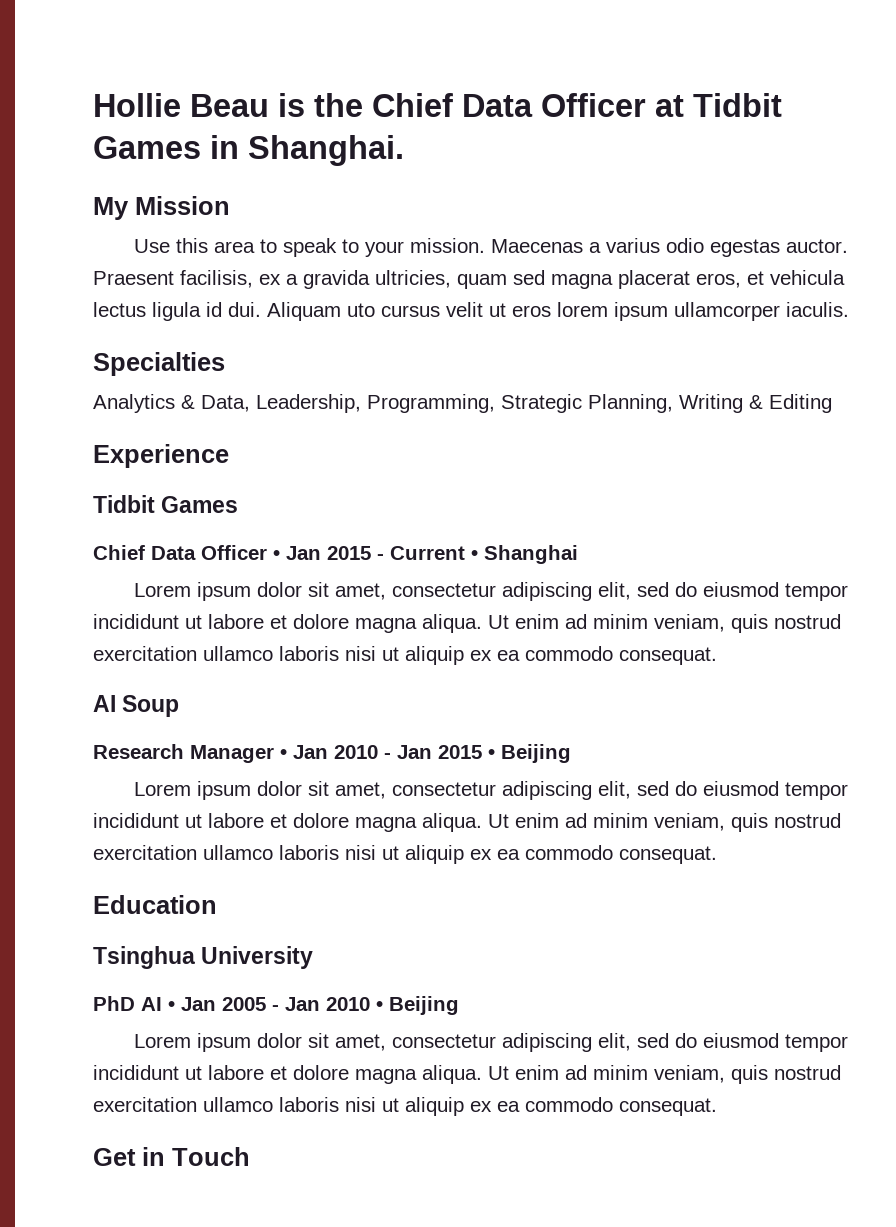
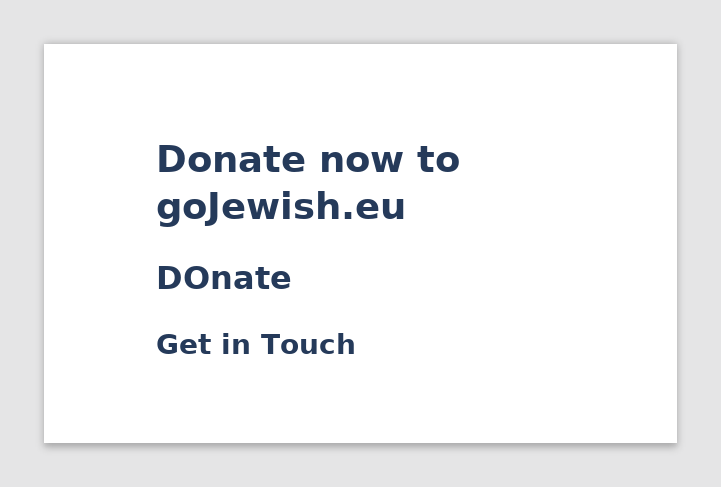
- Hollie Beau is the Chief Data Officer at Tidbit Games in Shanghai.
- My Mission
- Use this area to speak to your mission. Maecenas a varius odio egestas auctor. Praesent facilisis, ex a gravida ultricies, quam sed magna placerat eros, et vehicula lectus ligula id dui. Aliquam uto cursus velit ut eros lorem ipsum ullamcorper iaculis.
- Specialties
- Analytics & Data, Leadership, Programming, Strategic Planning, Writing & Editing
- Experience
- Tidbit Games
- Chief Data Officer • Jan 2015 - Current • Shanghai
- Lorem ipsum dolor sit amet, consectetur adipiscing elit, sed do eiusmod tempor incididunt ut labore et dolore magna aliqua. Ut enim ad minim veniam, quis nostrud exercitation ullamco laboris nisi ut aliquip ex ea commodo consequat.
- AI Soup
- Research Manager • Jan 2010 - Jan 2015 • Beijing
- Lorem ipsum dolor sit amet, consectetur adipiscing elit, sed do eiusmod tempor incididunt ut labore et dolore magna aliqua. Ut enim ad minim veniam, quis nostrud exercitation ullamco laboris nisi ut aliquip ex ea commodo consequat.
- Education
- Tsinghua University
- PhD AI • Jan 2005 - Jan 2010 • Beijing
- Lorem ipsum dolor sit amet, consectetur adipiscing elit, sed do eiusmod tempor incididunt ut labore et dolore magna aliqua. Ut enim ad minim veniam, quis nostrud exercitation ullamco laboris nisi ut aliquip ex ea commodo consequat.
+ Donate now to goJewish.eu
+ DOnate

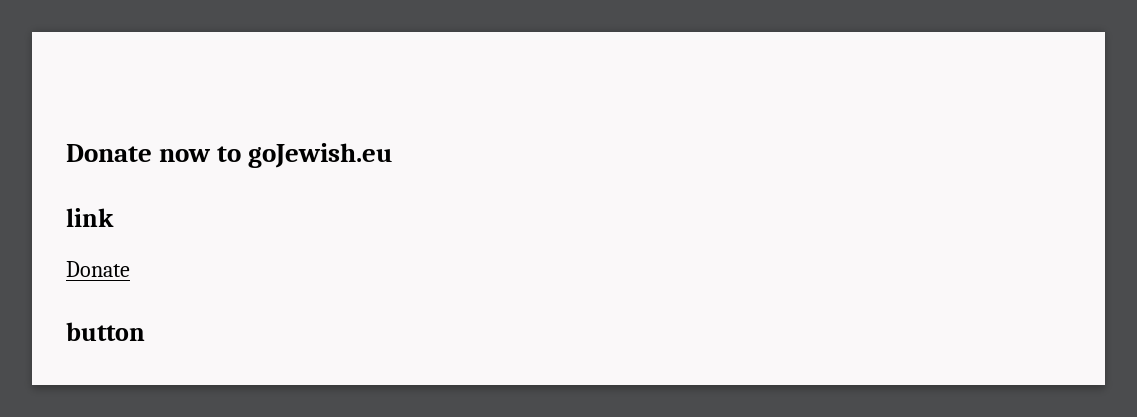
- DOnate
- Get in Touch
+ link
+ Donate
+ button

